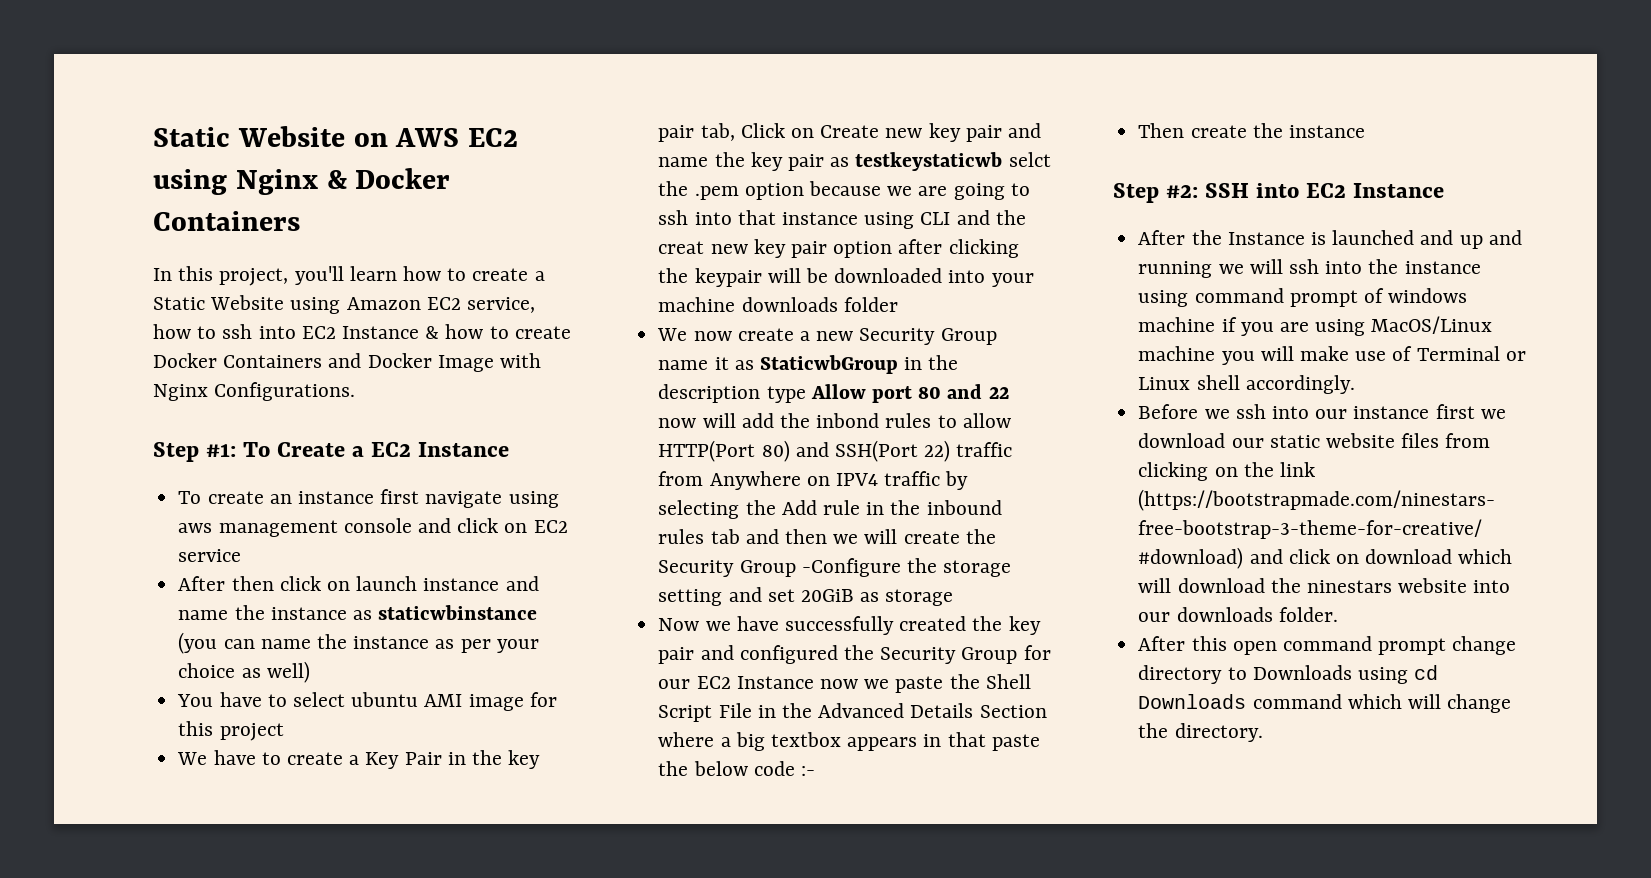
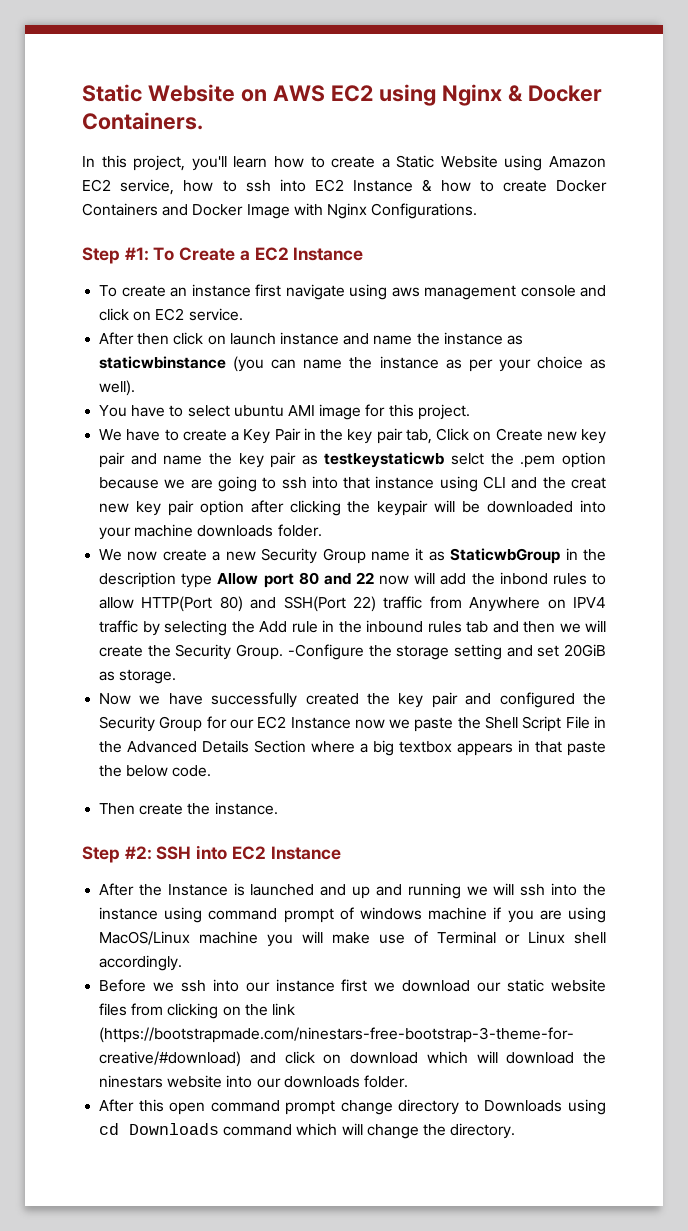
- Static Website on AWS EC2 using Nginx & Docker Containers
+ Static Website on AWS EC2 using Nginx & Docker Containers.
- To create an instance first navigate using aws management console and click on EC2 service
+ To create an instance first navigate using aws management console and click on EC2 service.
- After then click on launch instance and name the instance as staticwbinstance (you can name the instance as per your choice as well)
+ After then click on launch instance and name the instance as staticwbinstance (you can name the instance as per your choice as well).
- You have to select ubuntu AMI image for this project
+ You have to select ubuntu AMI image for this project.
- We have to create a Key Pair in the key pair tab, Click on Create new key pair and name the key pair as testkeystaticwb selct the .pem option because we are going to ssh into that instance using CLI and the creat new key pair option after clicking the keypair will be downloaded into your machine downloads folder
+ We have to create a Key Pair in the key pair tab, Click on Create new key pair and name the key pair as testkeystaticwb selct the .pem option because we are going to ssh into that instance using CLI and the creat new key pair option after clicking the keypair will be downloaded into your machine downloads folder.
- We now create a new Security Group name it as StaticwbGroup in the description type Allow port 80 and 22 now will add the inbond rules to allow HTTP(Port 80) and SSH(Port 22) traffic from Anywhere on IPV4 traffic by selecting the Add rule in the inbound rules tab and then we will create the Security Group -Configure the storage setting and set 20GiB as storage
+ We now create a new Security Group name it as StaticwbGroup in the description type Allow port 80 and 22 now will add the inbond rules to allow HTTP(Port 80) and SSH(Port 22) traffic from Anywhere on IPV4 traffic by selecting the Add rule in the inbound rules tab and then we will create the Security Group. -Configure the storage setting and set 20GiB as storage.
- Now we have successfully created the key pair and configured the Security Group for our EC2 Instance now we paste the Shell Script File in the Advanced Details Section where a big textbox appears in that paste the below code :-
+ Now we have successfully created the key pair and configured the Security Group for our EC2 Instance now we paste the Shell Script File in the Advanced Details Section where a big textbox appears in that paste the below code.
- Then create the instance
+ Then create the instance.

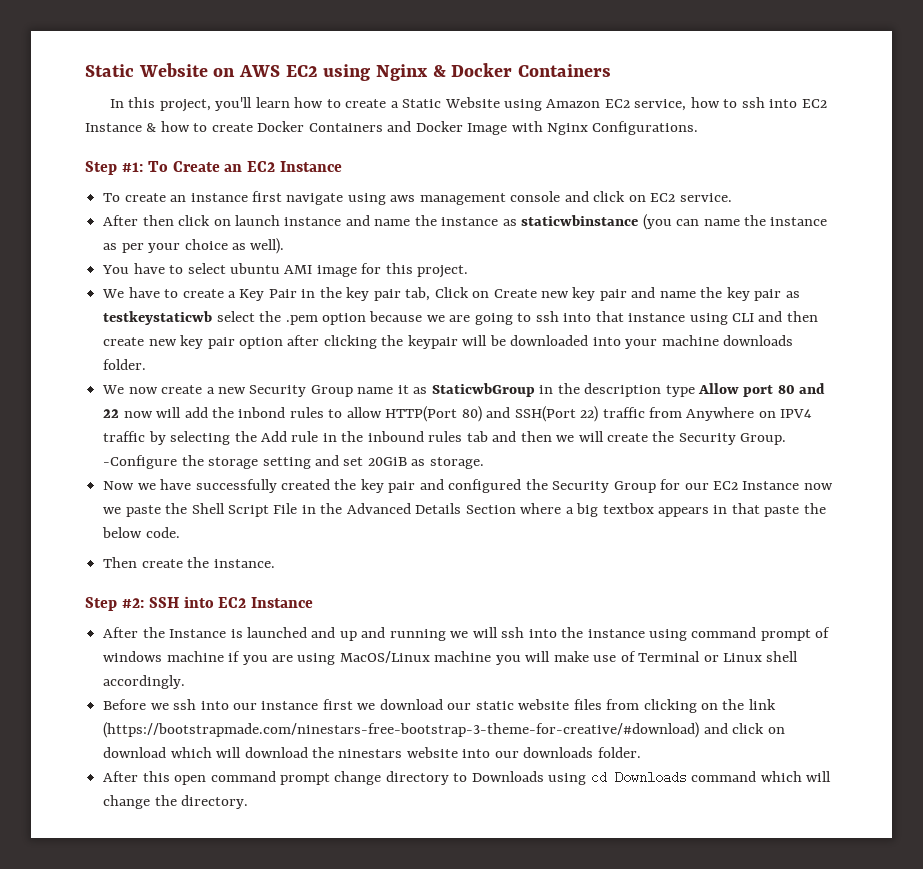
- Static Website on AWS EC2 using Nginx & Docker Containers.
+ Static Website on AWS EC2 using Nginx & Docker Containers
- Step #1: To Create a EC2 Instance
+ Step #1: To Create an EC2 Instance
- We have to create a Key Pair in the key pair tab, Click on Create new key pair and name the key pair as testkeystaticwb selct the .pem option because we are going to ssh into that instance using CLI and the creat new key pair option after clicking the keypair will be downloaded into your machine downloads folder.
+ We have to create a Key Pair in the key pair tab, Click on Create new key pair and name the key pair as testkeystaticwb select the .pem option because we are going to ssh into that instance using CLI and then create new key pair option after clicking the keypair will be downloaded into your machine downloads folder.

